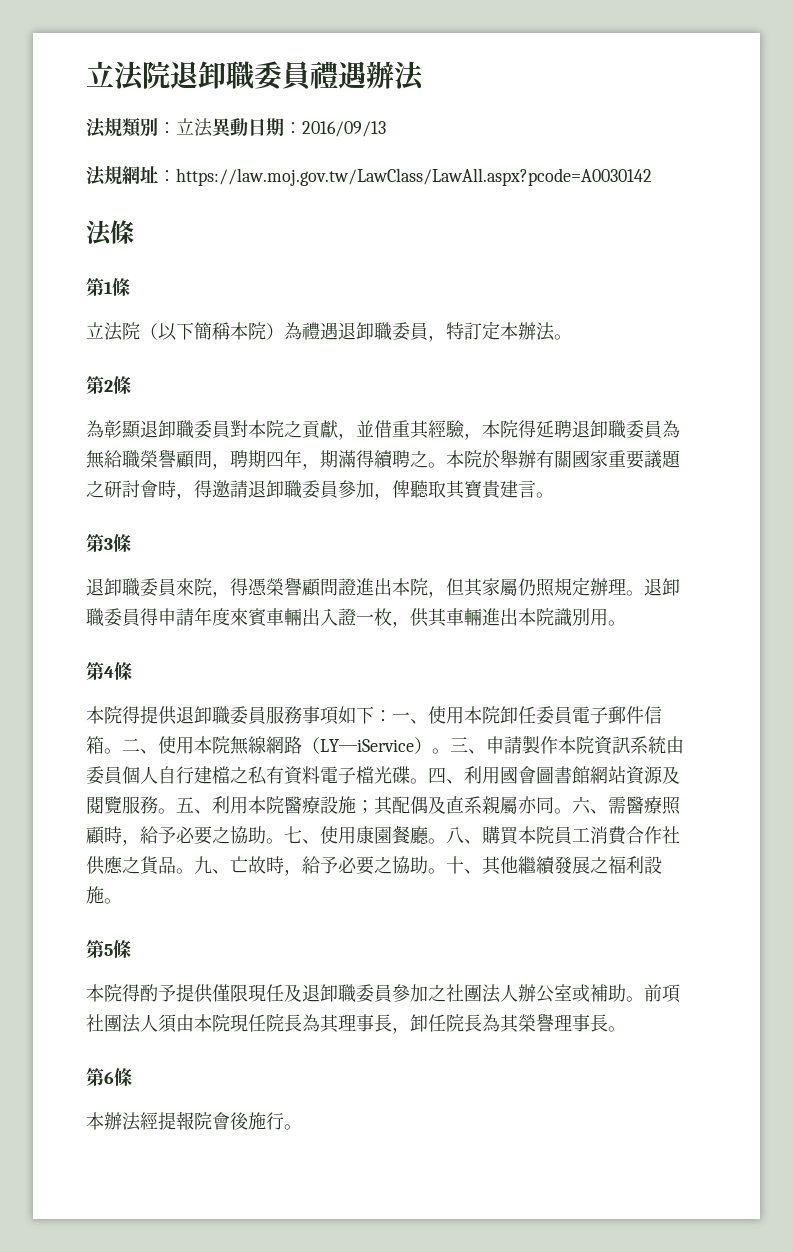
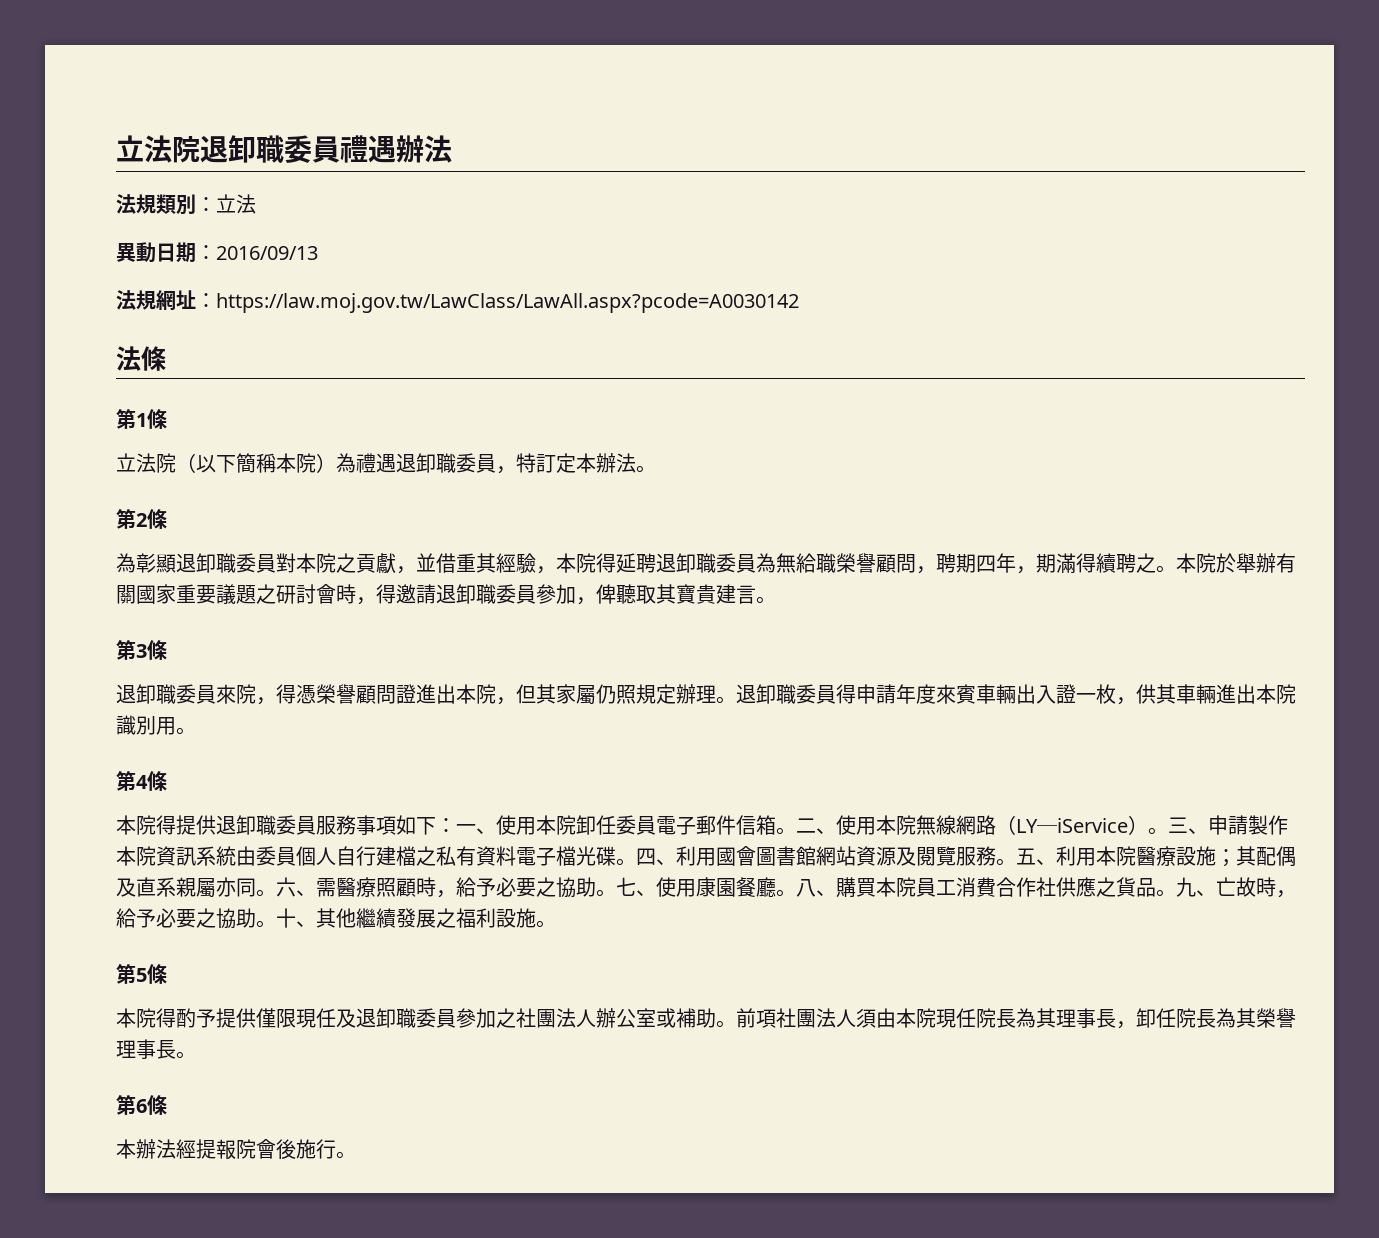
- 法規類別：立法異動日期：2016/09/13
+ 法規類別：立法
+ 異動日期：2016/09/13

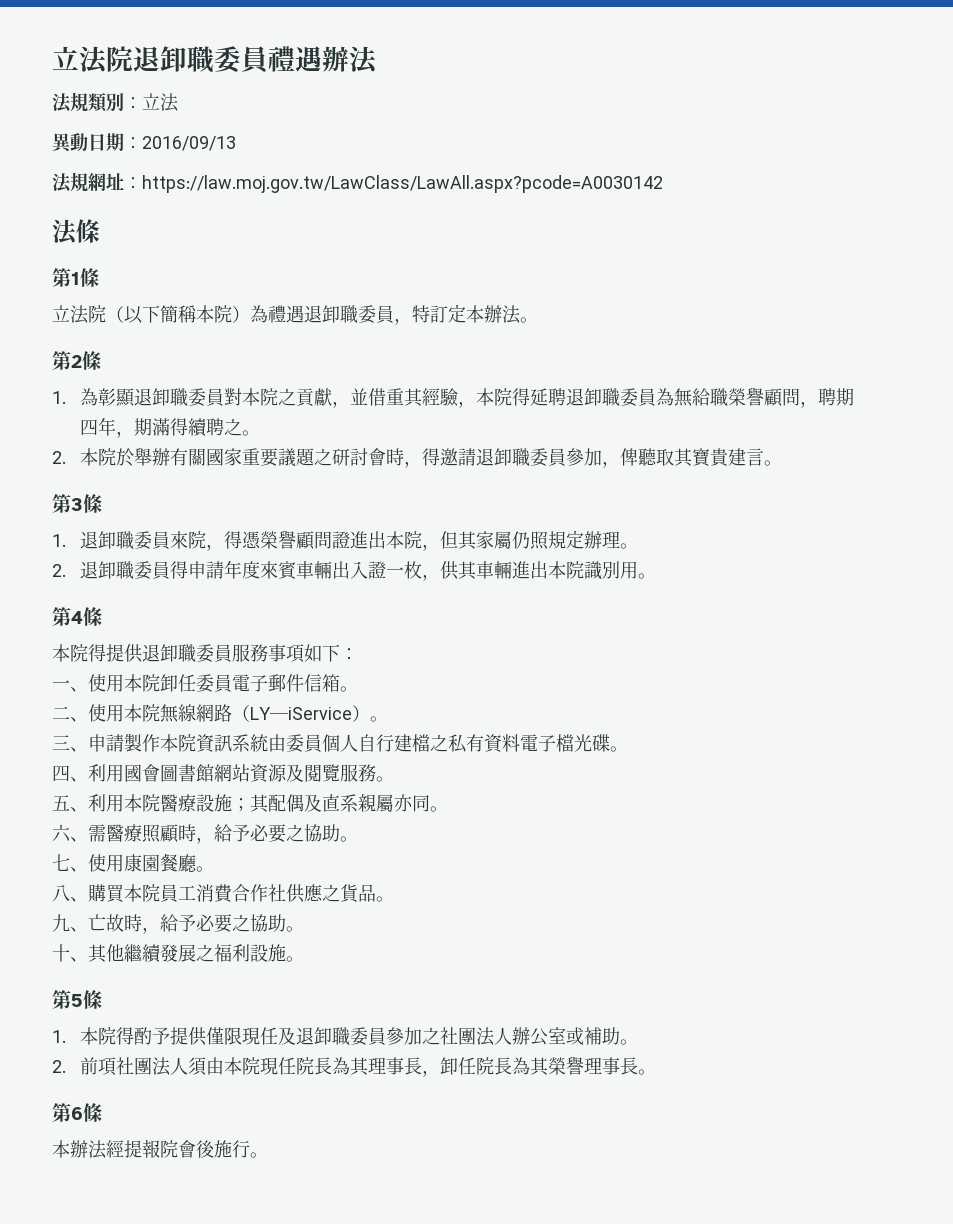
- 為彰顯退卸職委員對本院之貢獻，並借重其經驗，本院得延聘退卸職委員為無給職榮譽顧問，聘期四年，期滿得續聘之。本院於舉辦有關國家重要議題之研討會時，得邀請退卸職委員參加，俾聽取其寶貴建言。
+ 1.為彰顯退卸職委員對本院之貢獻，並借重其經驗，本院得延聘退卸職委員為無給職榮譽顧問，聘期四年，期滿得續聘之。
+ 2.本院於舉辦有關國家重要議題之研討會時，得邀請退卸職委員參加，俾聽取其寶貴建言。
- 退卸職委員來院，得憑榮譽顧問證進出本院，但其家屬仍照規定辦理。退卸職委員得申請年度來賓車輛出入證一枚，供其車輛進出本院識別用。
+ 1.退卸職委員來院，得憑榮譽顧問證進出本院，但其家屬仍照規定辦理。
+ 2.退卸職委員得申請年度來賓車輛出入證一枚，供其車輛進出本院識別用。
- 本院得提供退卸職委員服務事項如下：一、使用本院卸任委員電子郵件信箱。二、使用本院無線網路（LY─iService）。三、申請製作本院資訊系統由委員個人自行建檔之私有資料電子檔光碟。四、利用國會圖書館網站資源及閱覽服務。五、利用本院醫療設施；
+ 本院得提供退卸職委員服務事項如下：
+ 一、使用本院卸任委員電子郵件信箱。
+ 二、使用本院無線網路（LY─iService）。
+ 三、申請製作本院資訊系統由委員個人自行建檔之私有資料電子檔光碟。
+ 四、利用國會圖書館網站資源及閱覽服務。
+ 五、利用本院醫療設施；
- 其配偶及直系親屬亦同。六、需醫療照顧時，給予必要之協助。七、使用康園餐廳。八、購買本院員工消費合作社供應之貨品。九、亡故時，給予必要之協助。十、其他繼續發展之福利設施。
+ 其配偶及直系親屬亦同。
+ 六、需醫療照顧時，給予必要之協助。
+ 七、使用康園餐廳。
+ 八、購買本院員工消費合作社供應之貨品。
+ 九、亡故時，給予必要之協助。
+ 十、其他繼續發展之福利設施。
- 本院得酌予提供僅限現任及退卸職委員參加之社團法人辦公室或補助。前項社團法人須由本院現任院長為其理事長，卸任院長為其榮譽理事長。
+ 1.本院得酌予提供僅限現任及退卸職委員參加之社團法人辦公室或補助。
+ 2.前項社團法人須由本院現任院長為其理事長，卸任院長為其榮譽理事長。

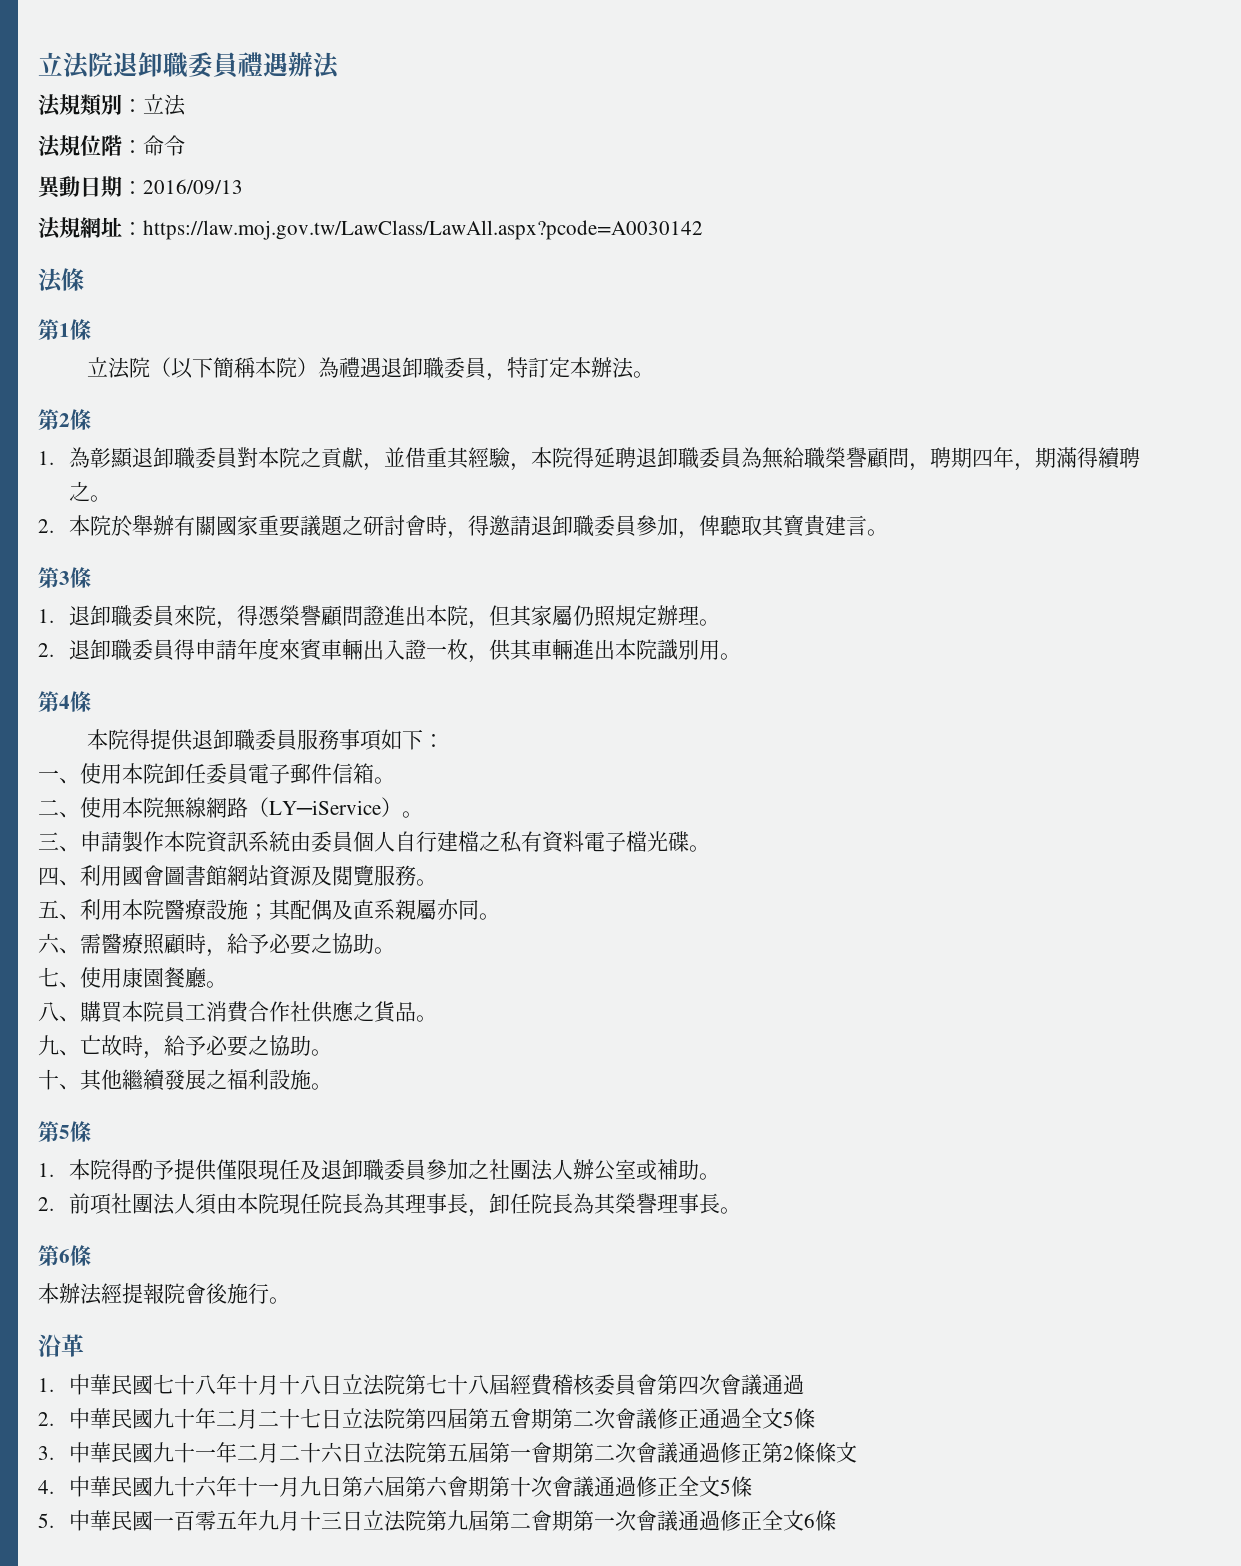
+ 法規位階：命令
+ 沿革
+ 1.中華民國七十八年十月十八日立法院第七十八屆經費稽核委員會第四次會議通過
+ 2.中華民國九十年二月二十七日立法院第四屆第五會期第二次會議修正通過全文5條
+ 3.中華民國九十一年二月二十六日立法院第五屆第一會期第二次會議通過修正第2條條文
+ 4.中華民國九十六年十一月九日第六屆第六會期第十次會議通過修正全文5條
+ 5.中華民國一百零五年九月十三日立法院第九屆第二會期第一次會議通過修正全文6條

